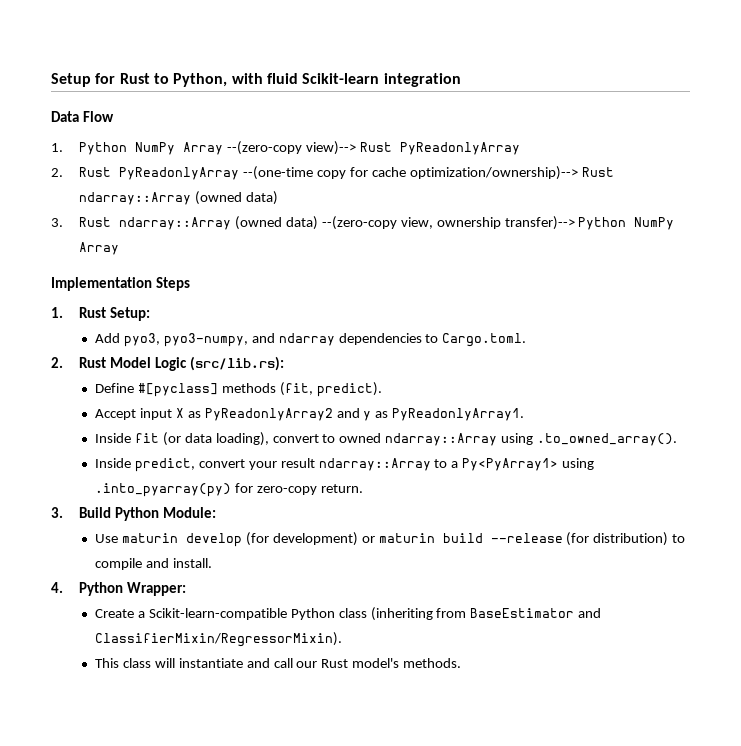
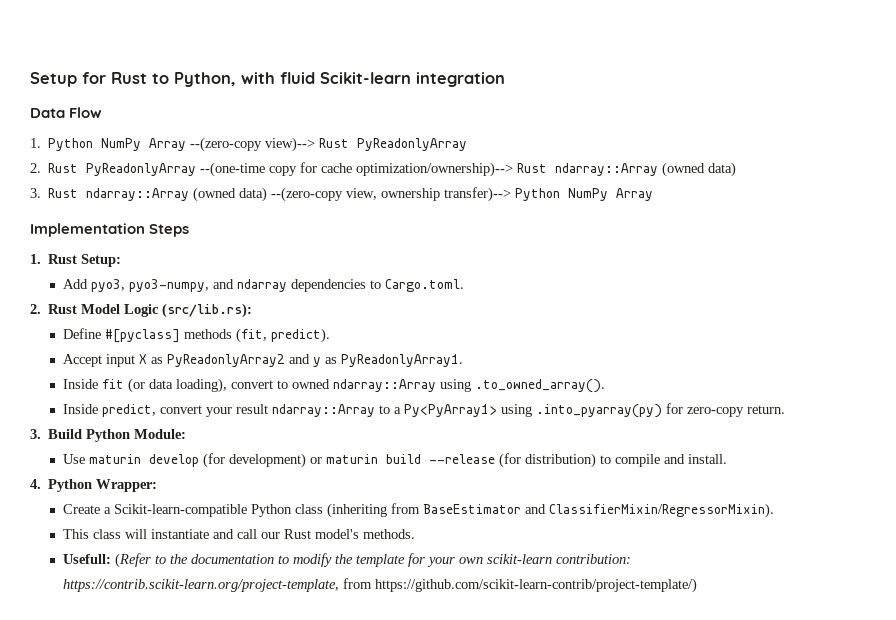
+ Usefull: (Refer to the documentation to modify the template for your own scikit-learn contribution: https://contrib.scikit-learn.org/project-template, from https://github.com/scikit-learn-contrib/project-template/)

